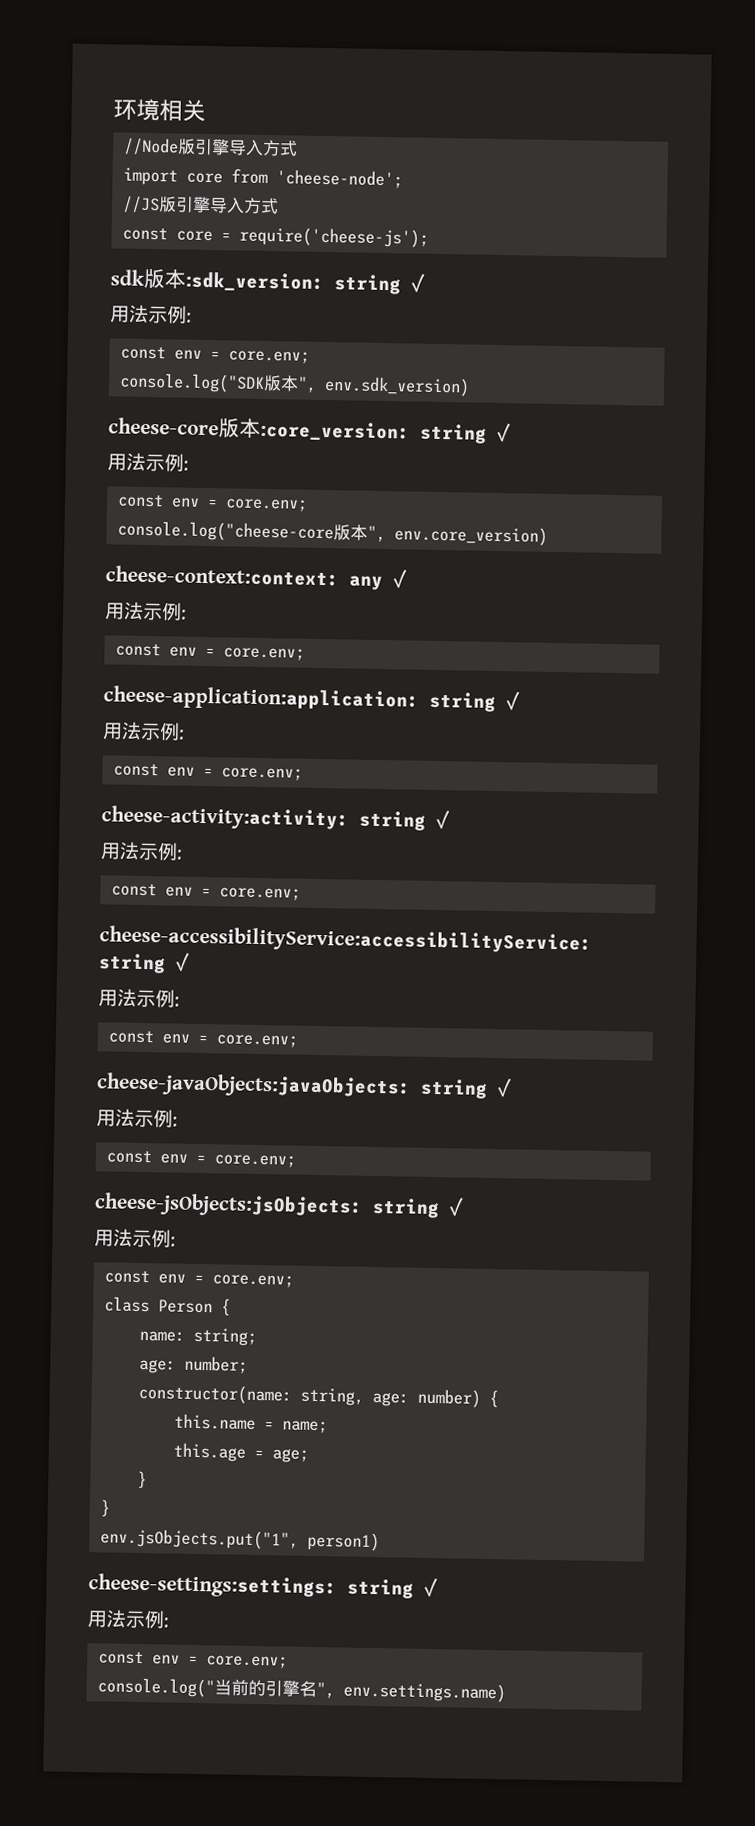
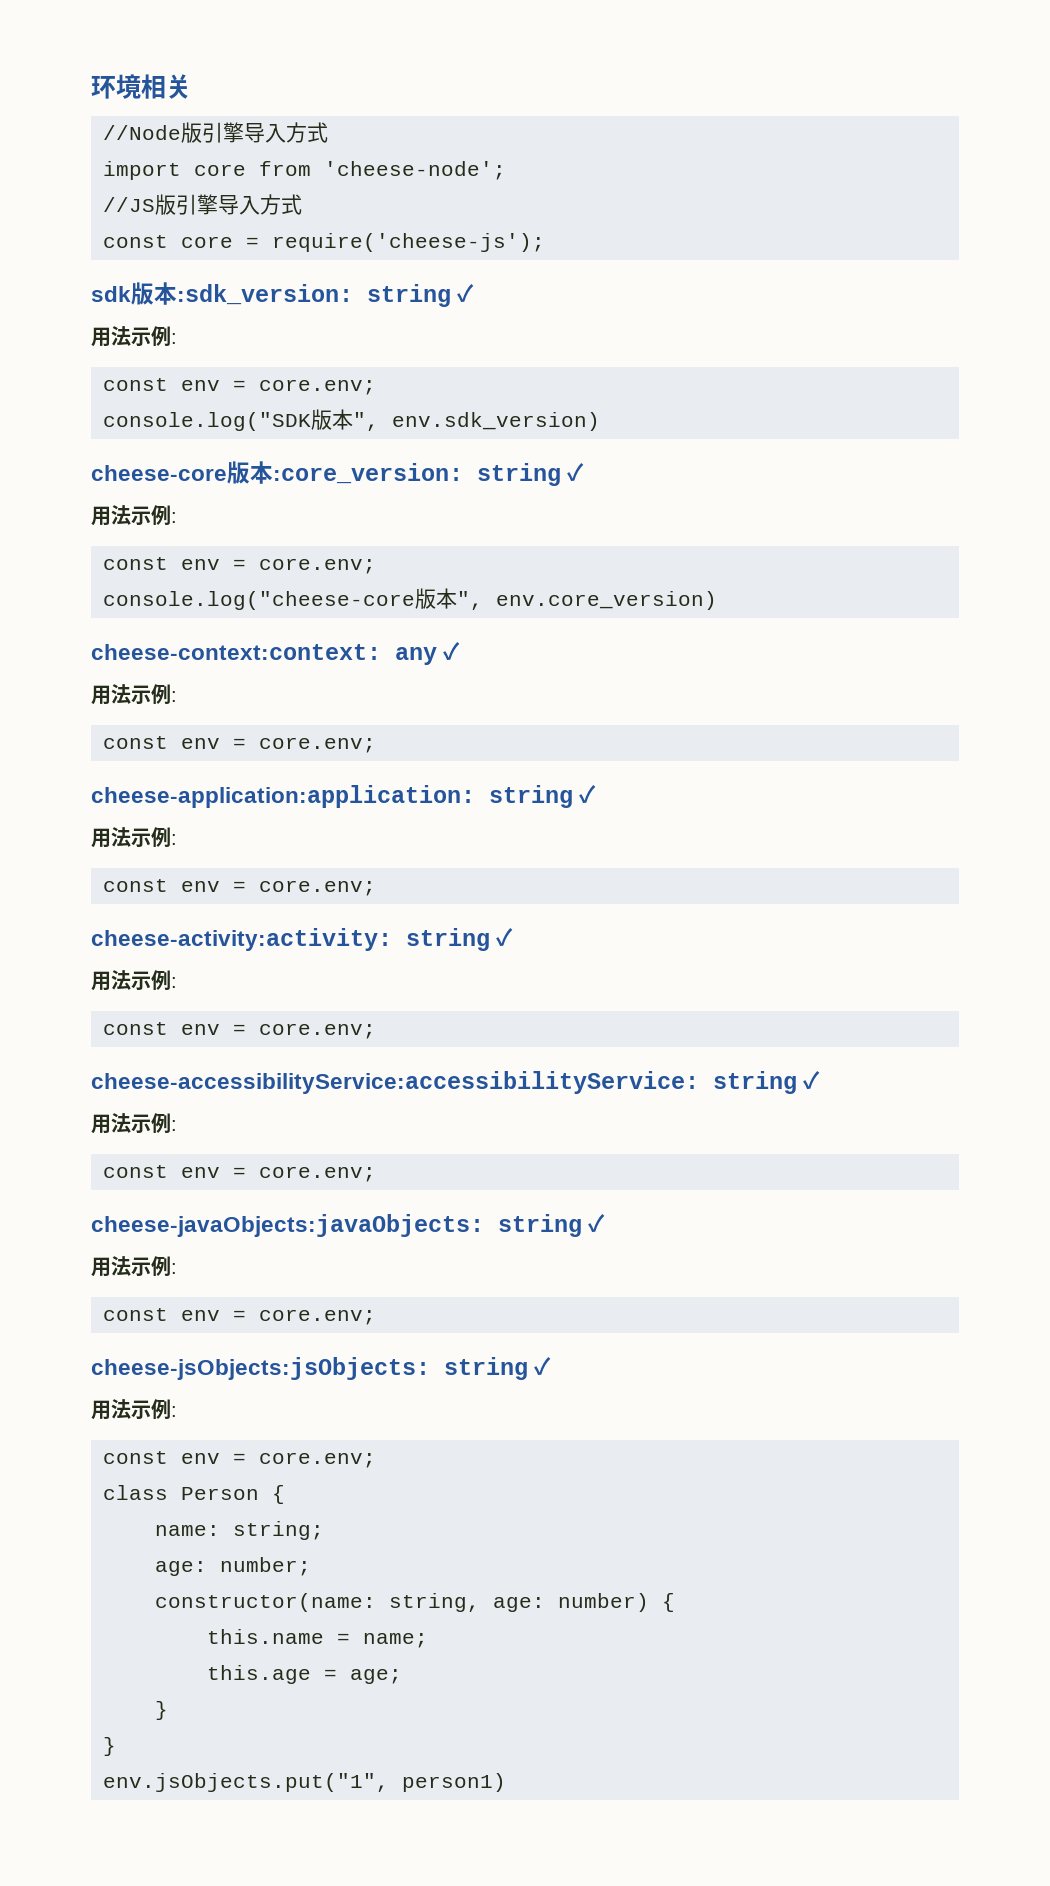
- cheese-settings:settings: string ✓
- 用法示例:
- const env = core.env;
- console.log("当前的引擎名", env.settings.name)

